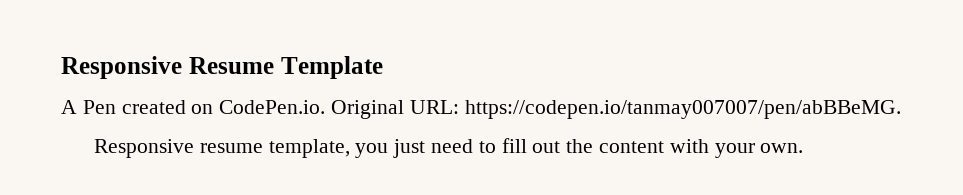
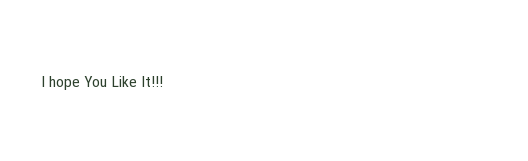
- Responsive Resume Template
- A Pen created on CodePen.io. Original URL: https://codepen.io/tanmay007007/pen/abBBeMG.
- Responsive resume template, you just need to fill out the content with your own.
+ I hope You Like It!!!

